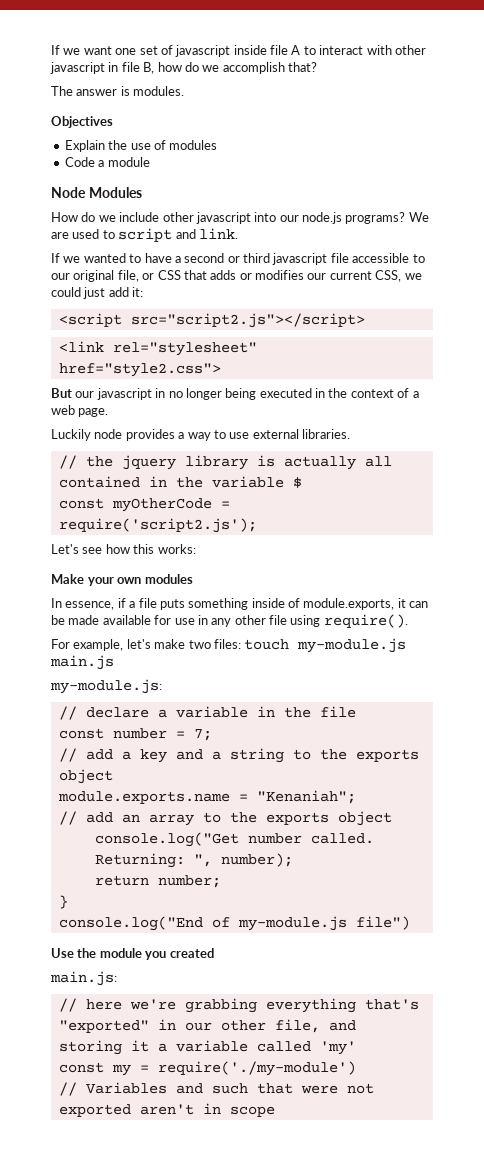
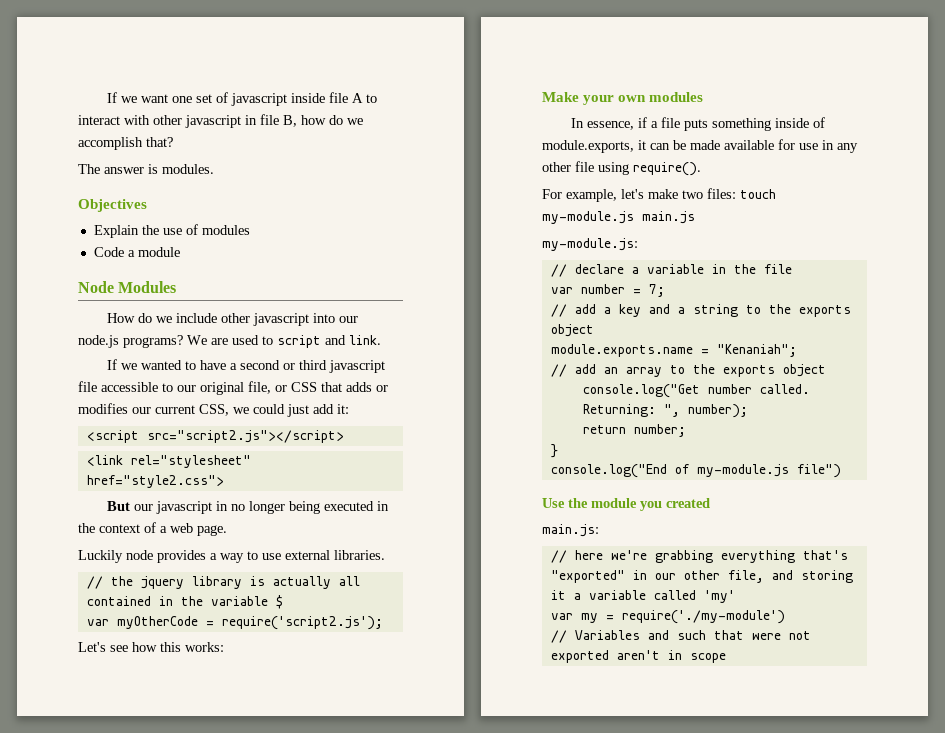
- const myOtherCode = require('script2.js');
+ var myOtherCode = require('script2.js');
- const number = 7;
+ var number = 7;
- const my = require('./my-module')
+ var my = require('./my-module')

